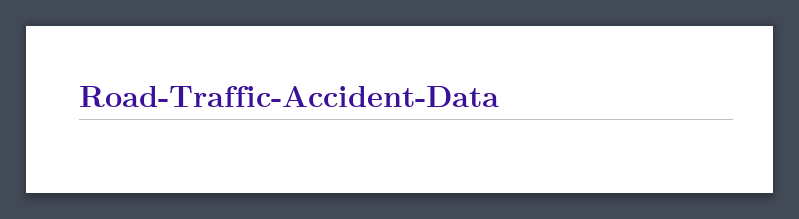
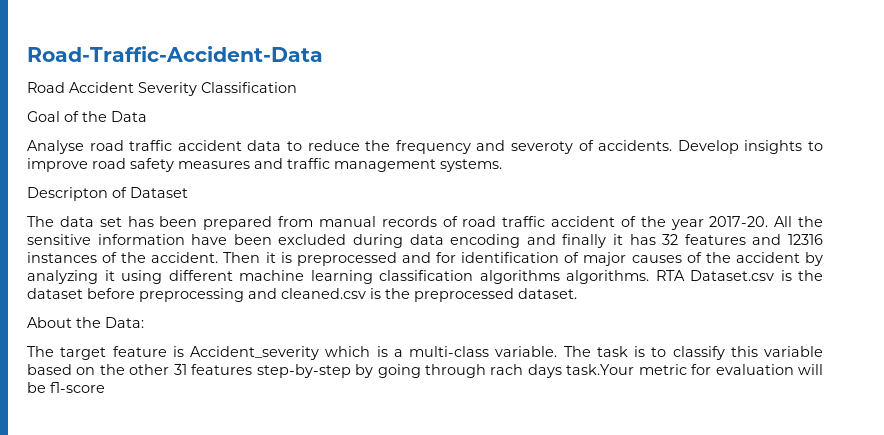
+ Road Accident Severity Classification
+ Goal of the Data
+ Analyse road traffic accident data to reduce the frequency and severoty of accidents. Develop insights to improve road safety measures and traffic management systems.
+ Descripton of Dataset
+ The data set has been prepared from manual records of road traffic accident of the year 2017-20. All the sensitive information have been excluded during data encoding and finally it has 32 features and 12316 instances of the accident. Then it is preprocessed and for identification of major causes of the accident by analyzing it using different machine learning classification algorithms algorithms. RTA Dataset.csv is the dataset before preprocessing and cleaned.csv is the preprocessed dataset.
+ About the Data:
+ The target feature is Accident_severity which is a multi-class variable. The task is to classify this variable based on the other 31 features step-by-step by going through rach days task.Your metric for evaluation will be f1-score

